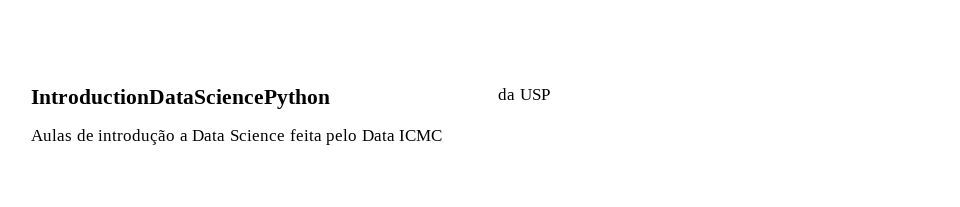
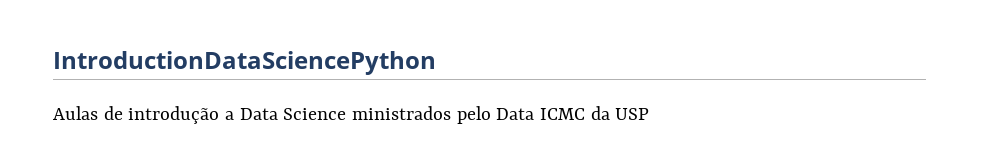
- Aulas de introdução a Data Science feita pelo Data ICMC da USP
+ Aulas de introdução a Data Science ministrados pelo Data ICMC da USP

